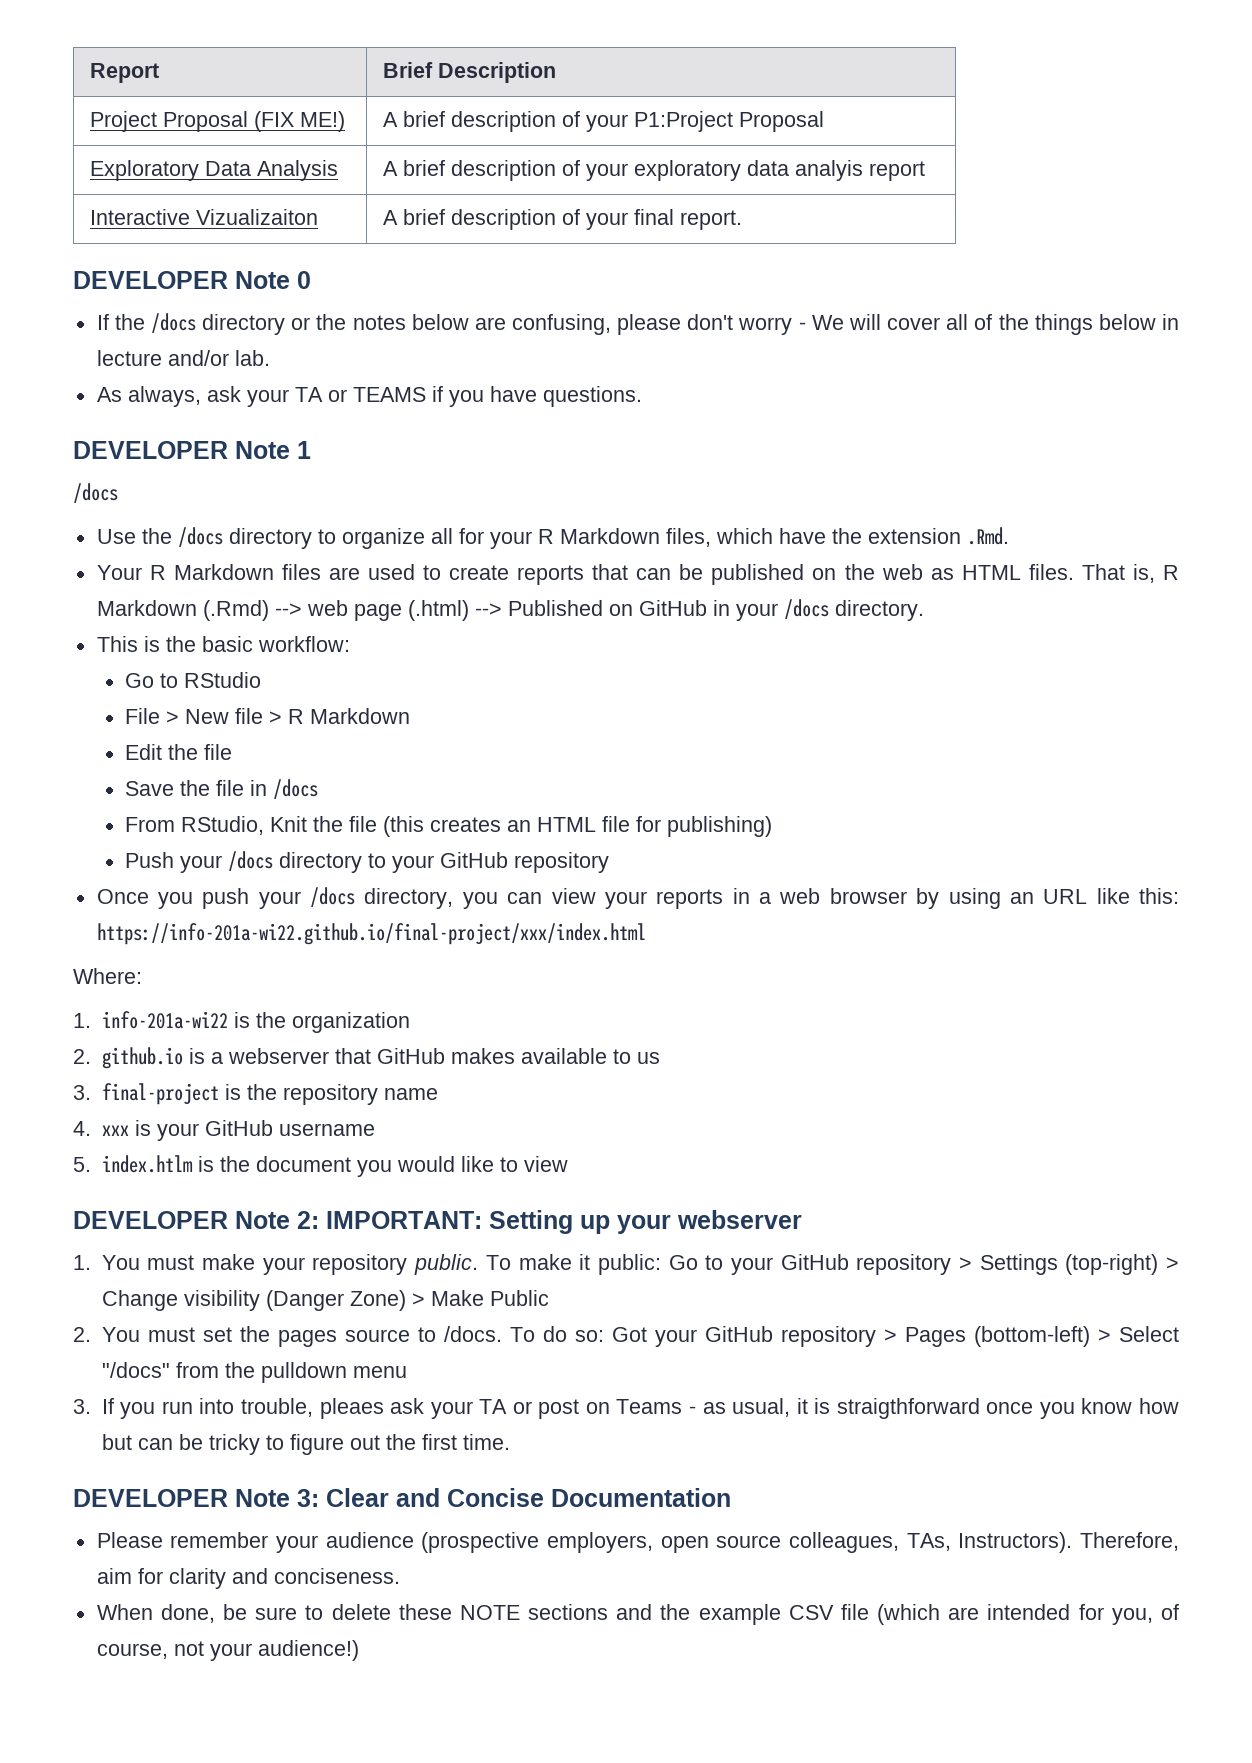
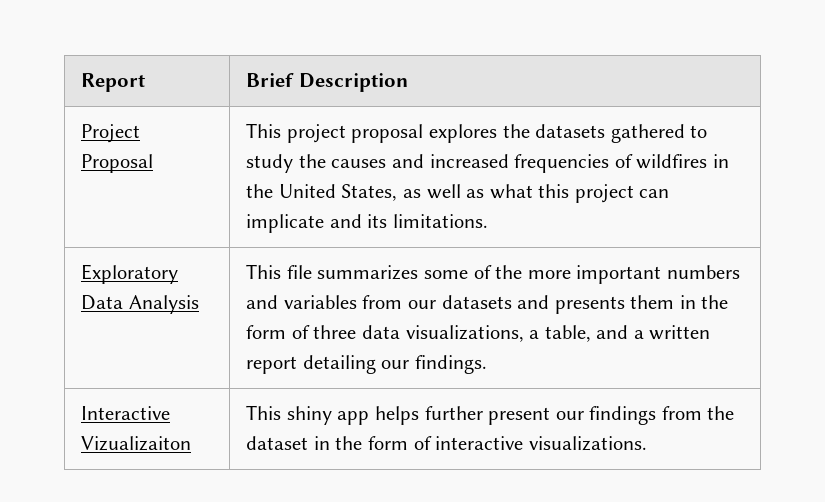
- Project Proposal (FIX ME!) | A brief description of your P1:Project Proposal
- Exploratory Data Analysis | A brief description of your exploratory data analyis report
- Interactive Vizualizaiton | A brief description of your final report.
- DEVELOPER Note 0
- If the /docs directory or the notes below are confusing, please don't worry - We will cover all of the things below in lecture and/or lab.
- As always, ask your TA or TEAMS if you have questions.
- DEVELOPER Note 1
- /docs
- Use the /docs directory to organize all for your R Markdown files, which have the extension .Rmd.
- Your R Markdown files are used to create reports that can be published on the web as HTML files. That is, R Markdown (.Rmd) --> web page (.html) --> Published on GitHub in your /docs directory.
- This is the basic workflow:
- Go to RStudio
- File > New file > R Markdown
- Edit the file
- Save the file in /docs
- From RStudio, Knit the file (this creates an HTML file for publishing)
- Push your /docs directory to your GitHub repository
- Once you push your /docs directory, you can view your reports in a web browser by using an URL like this: https://info-201a-wi22.github.io/final-project/xxx/index.html
- Where:
- 1. info-201a-wi22 is the organization
- 2. github.io is a webserver that GitHub makes available to us
- 3. final-project is the repository name
- 4. xxx is your GitHub username
- 5. index.htlm is the document you would like to view
- DEVELOPER Note 2: IMPORTANT: Setting up your webserver
- 1. You must make your repository public. To make it public: Go to your GitHub repository > Settings (top-right) > Change visibility (Danger Zone) > Make Public
- 2. You must set the pages source to /docs. To do so: Got your GitHub repository > Pages (bottom-left) > Select "/docs" from the pulldown menu
- 3. If you run into trouble, pleaes ask your TA or post on Teams - as usual, it is straigthforward once you know how but can be tricky to figure out the first time.
- DEVELOPER Note 3: Clear and Concise Documentation
- Please remember your audience (prospective employers, open source colleagues, TAs, Instructors). Therefore, aim for clarity and conciseness.
- When done, be sure to delete these NOTE sections and the example CSV file (which are intended for you, of course, not your audience!)
+ Project Proposal | This project proposal explores the datasets gathered to study the causes and increased frequencies of wildfires in the United States, as well as what this project can implicate and its limitations.
+ Exploratory Data Analysis | This file summarizes some of the more important numbers and variables from our datasets and presents them in the form of three data visualizations, a table, and a written report detailing our findings.
+ Interactive Vizualizaiton | This shiny app helps further present our findings from the dataset in the form of interactive visualizations.

